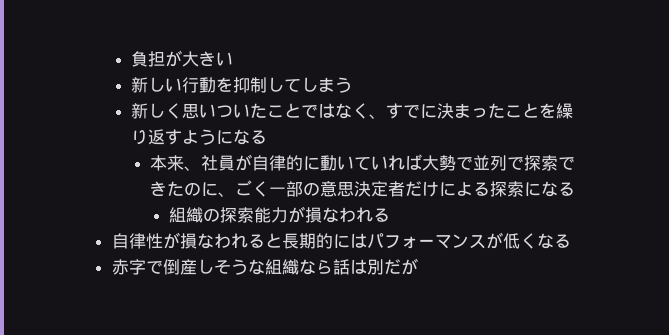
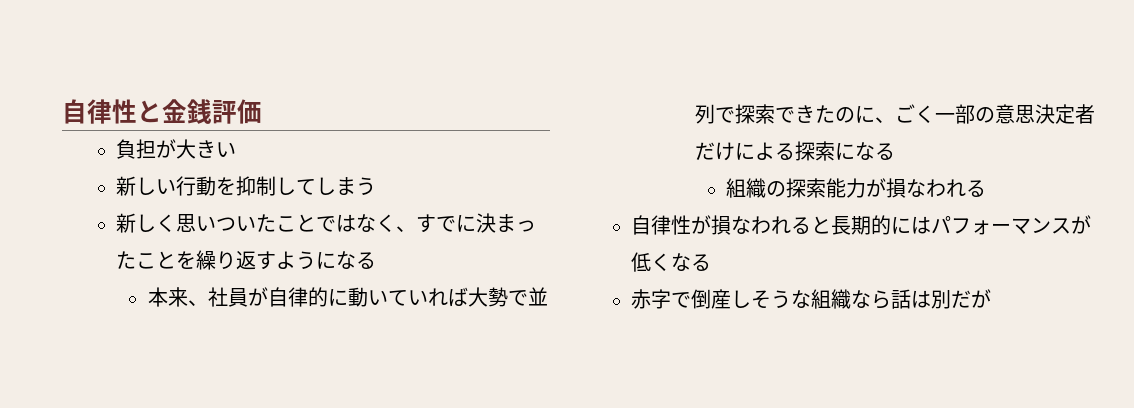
+ 自律性と金銭評価

